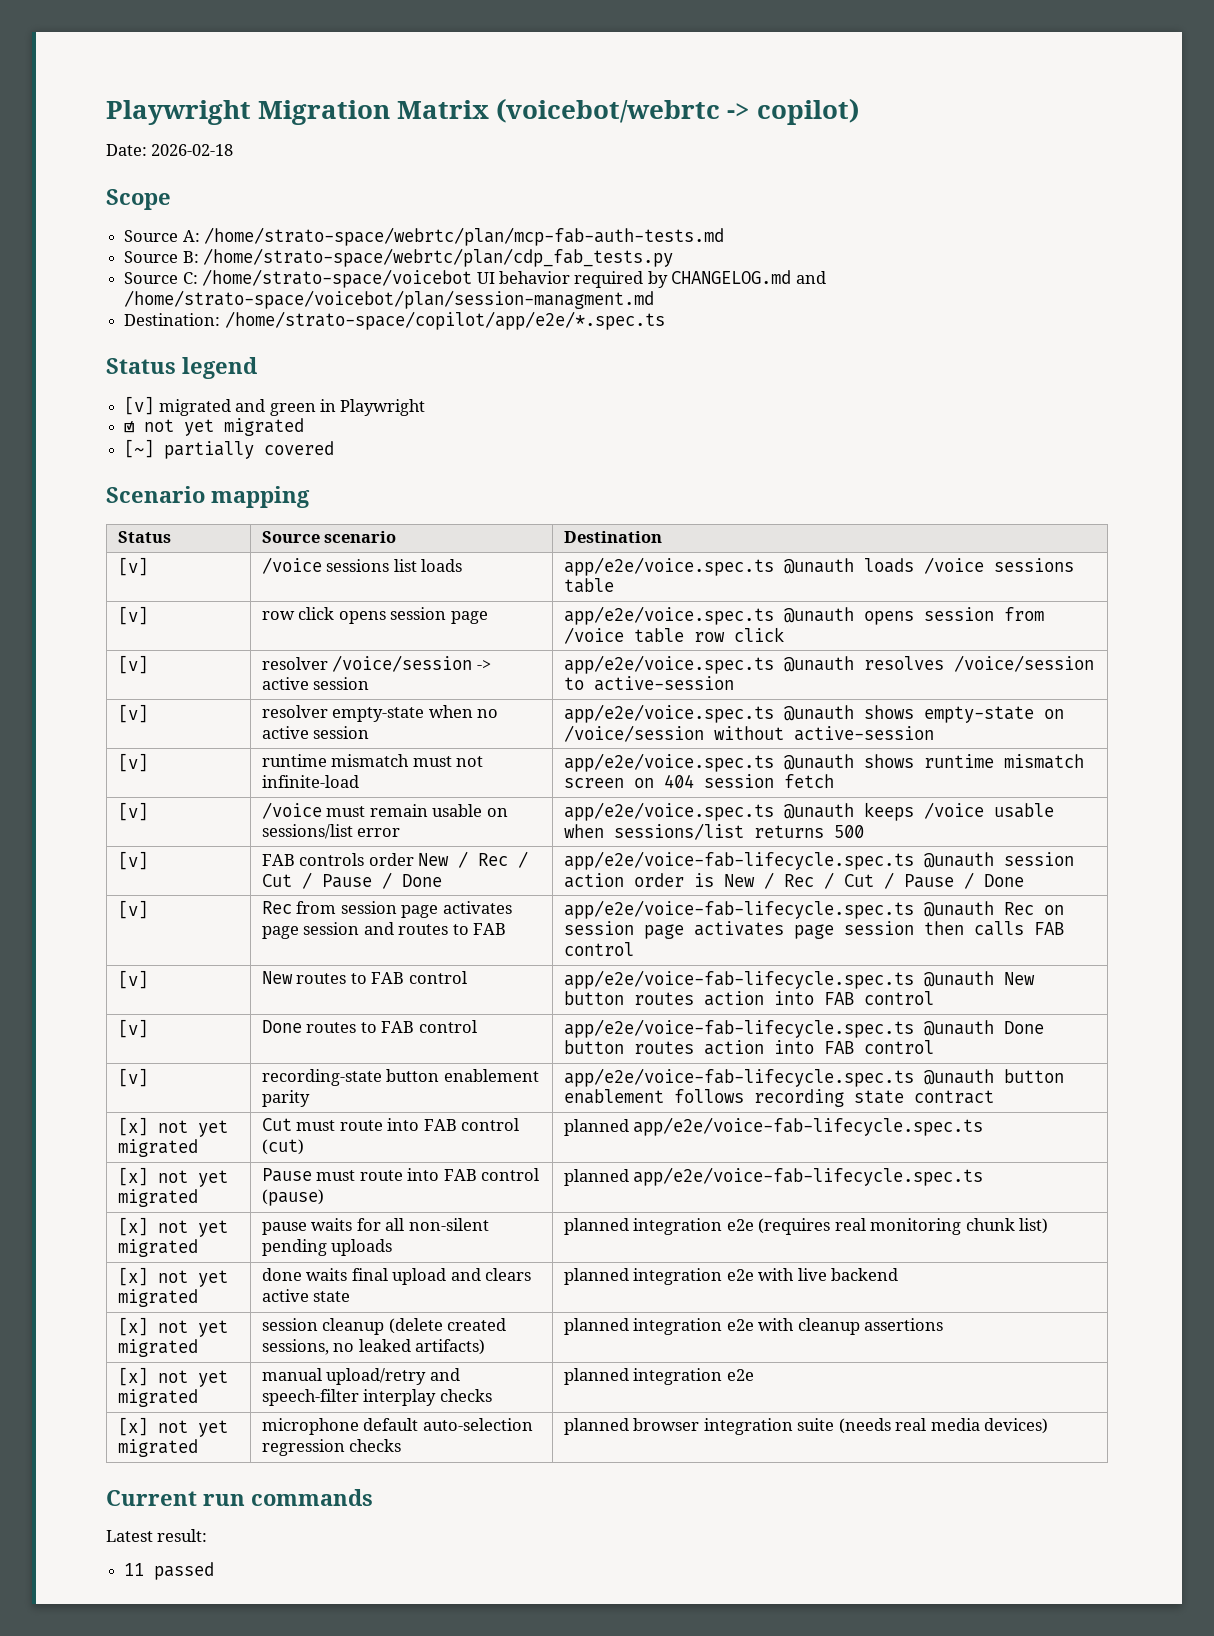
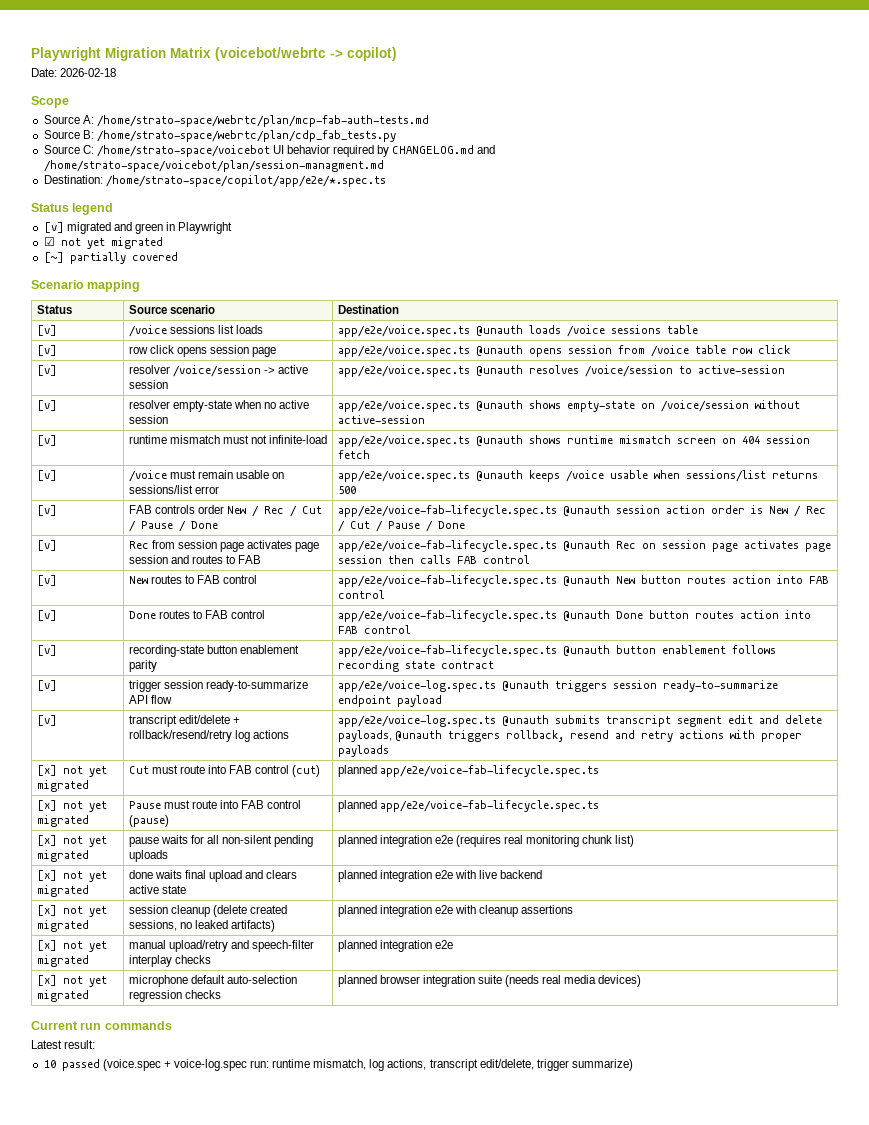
+ [v] | trigger session ready-to-summarize API flow | app/e2e/voice-log.spec.ts @unauth triggers session ready-to-summarize endpoint payload
+ [v] | transcript edit/delete + rollback/resend/retry log actions | app/e2e/voice-log.spec.ts @unauth submits transcript segment edit and delete payloads, @unauth triggers rollback, resend and retry actions with proper payloads
- 11 passed
+ 10 passed (voice.spec + voice-log.spec run: runtime mismatch, log actions, transcript edit/delete, trigger summarize)

